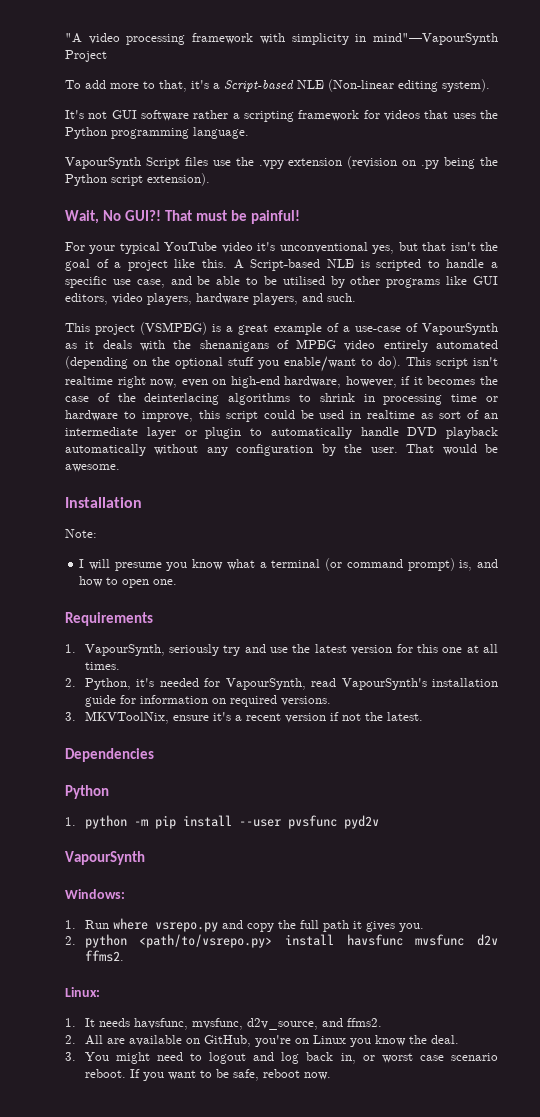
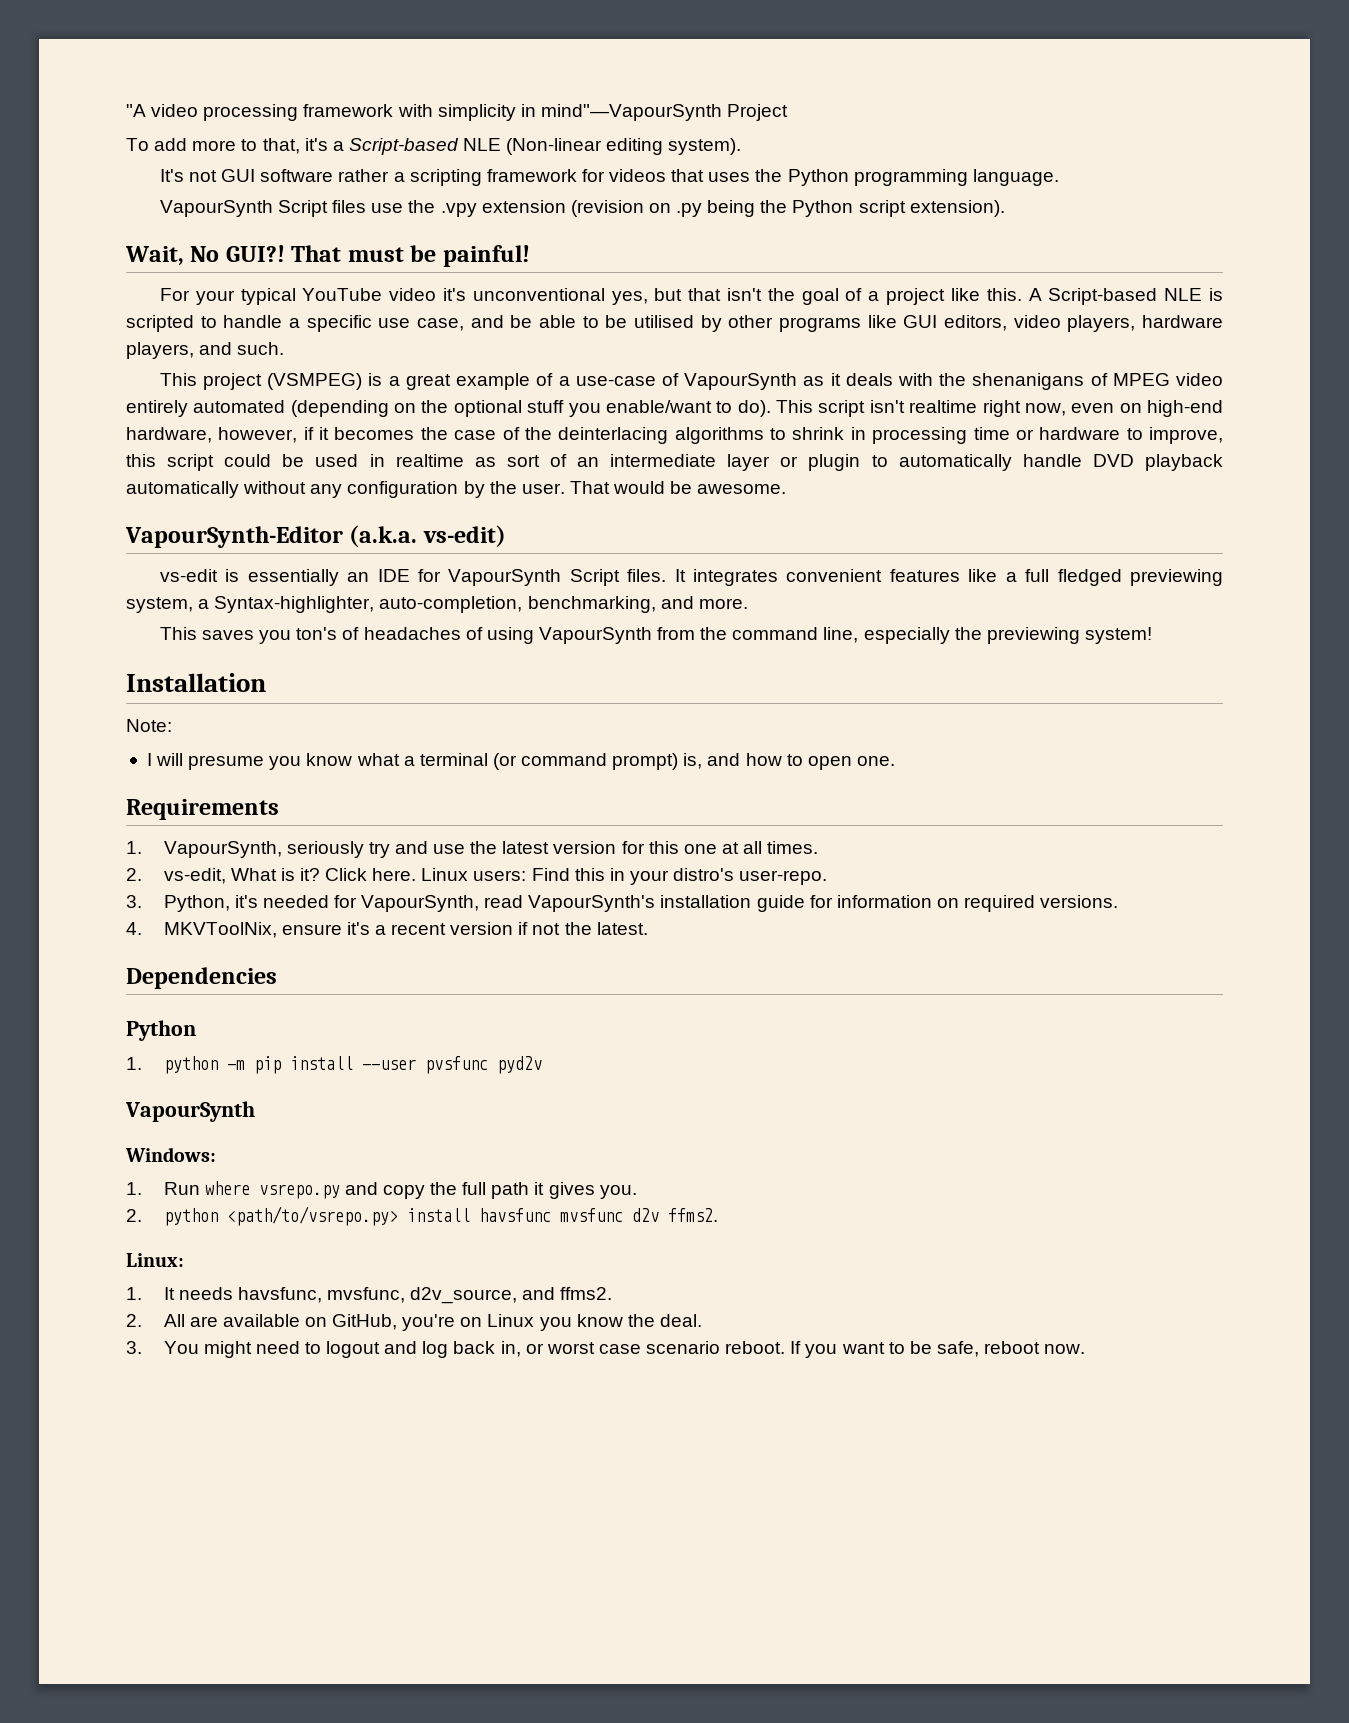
+ VapourSynth-Editor (a.k.a. vs-edit)
+ vs-edit is essentially an IDE for VapourSynth Script files. It integrates convenient features like a full fledged previewing system, a Syntax-highlighter, auto-completion, benchmarking, and more.
+ This saves you ton's of headaches of using VapourSynth from the command line, especially the previewing system!
- 2. Python, it's needed for VapourSynth, read VapourSynth's installation guide for information on required versions.
+ 2. vs-edit, What is it? Click here. Linux users: Find this in your distro's user-repo.
+ 3. Python, it's needed for VapourSynth, read VapourSynth's installation guide for information on required versions.
- 3. MKVToolNix, ensure it's a recent version if not the latest.
+ 4. MKVToolNix, ensure it's a recent version if not the latest.

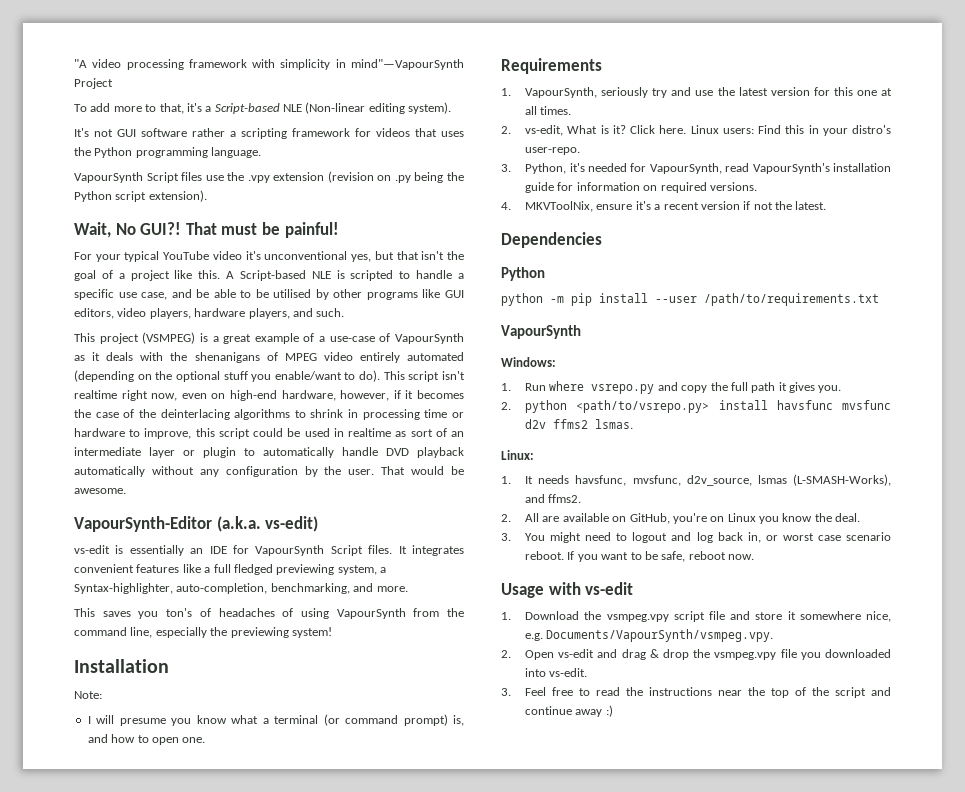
- 1. python -m pip install --user pvsfunc pyd2v
+ python -m pip install --user /path/to/requirements.txt
- 2. python <path/to/vsrepo.py> install havsfunc mvsfunc d2v ffms2.
+ 2. python <path/to/vsrepo.py> install havsfunc mvsfunc d2v ffms2 lsmas.
- 1. It needs havsfunc, mvsfunc, d2v_source, and ffms2.
+ 1. It needs havsfunc, mvsfunc, d2v_source, lsmas (L-SMASH-Works), and ffms2.
+ Usage with vs-edit
+ 1. Download the vsmpeg.vpy script file and store it somewhere nice, e.g. Documents/VapourSynth/vsmpeg.vpy.
+ 2. Open vs-edit and drag & drop the vsmpeg.vpy file you downloaded into vs-edit.
+ 3. Feel free to read the instructions near the top of the script and continue away :)

